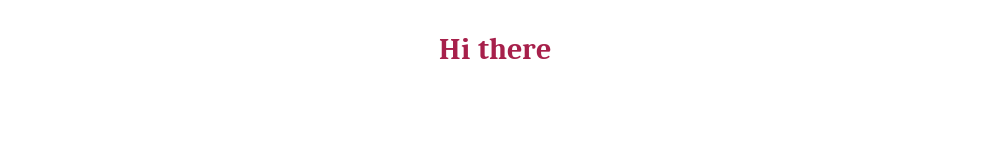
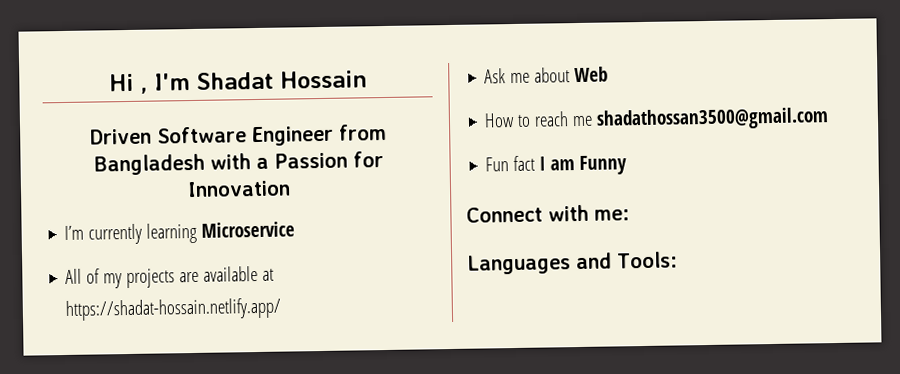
- Hi there
+ Hi , I'm Shadat Hossain
+ Driven Software Engineer from Bangladesh with a Passion for Innovation
+ I’m currently learning Microservice
+ All of my projects are available at https://shadat-hossain.netlify.app/
+ Ask me about Web
+ How to reach me shadathossan3500@gmail.com
+ Fun fact I am Funny
+ Connect with me:
+ Languages and Tools:

